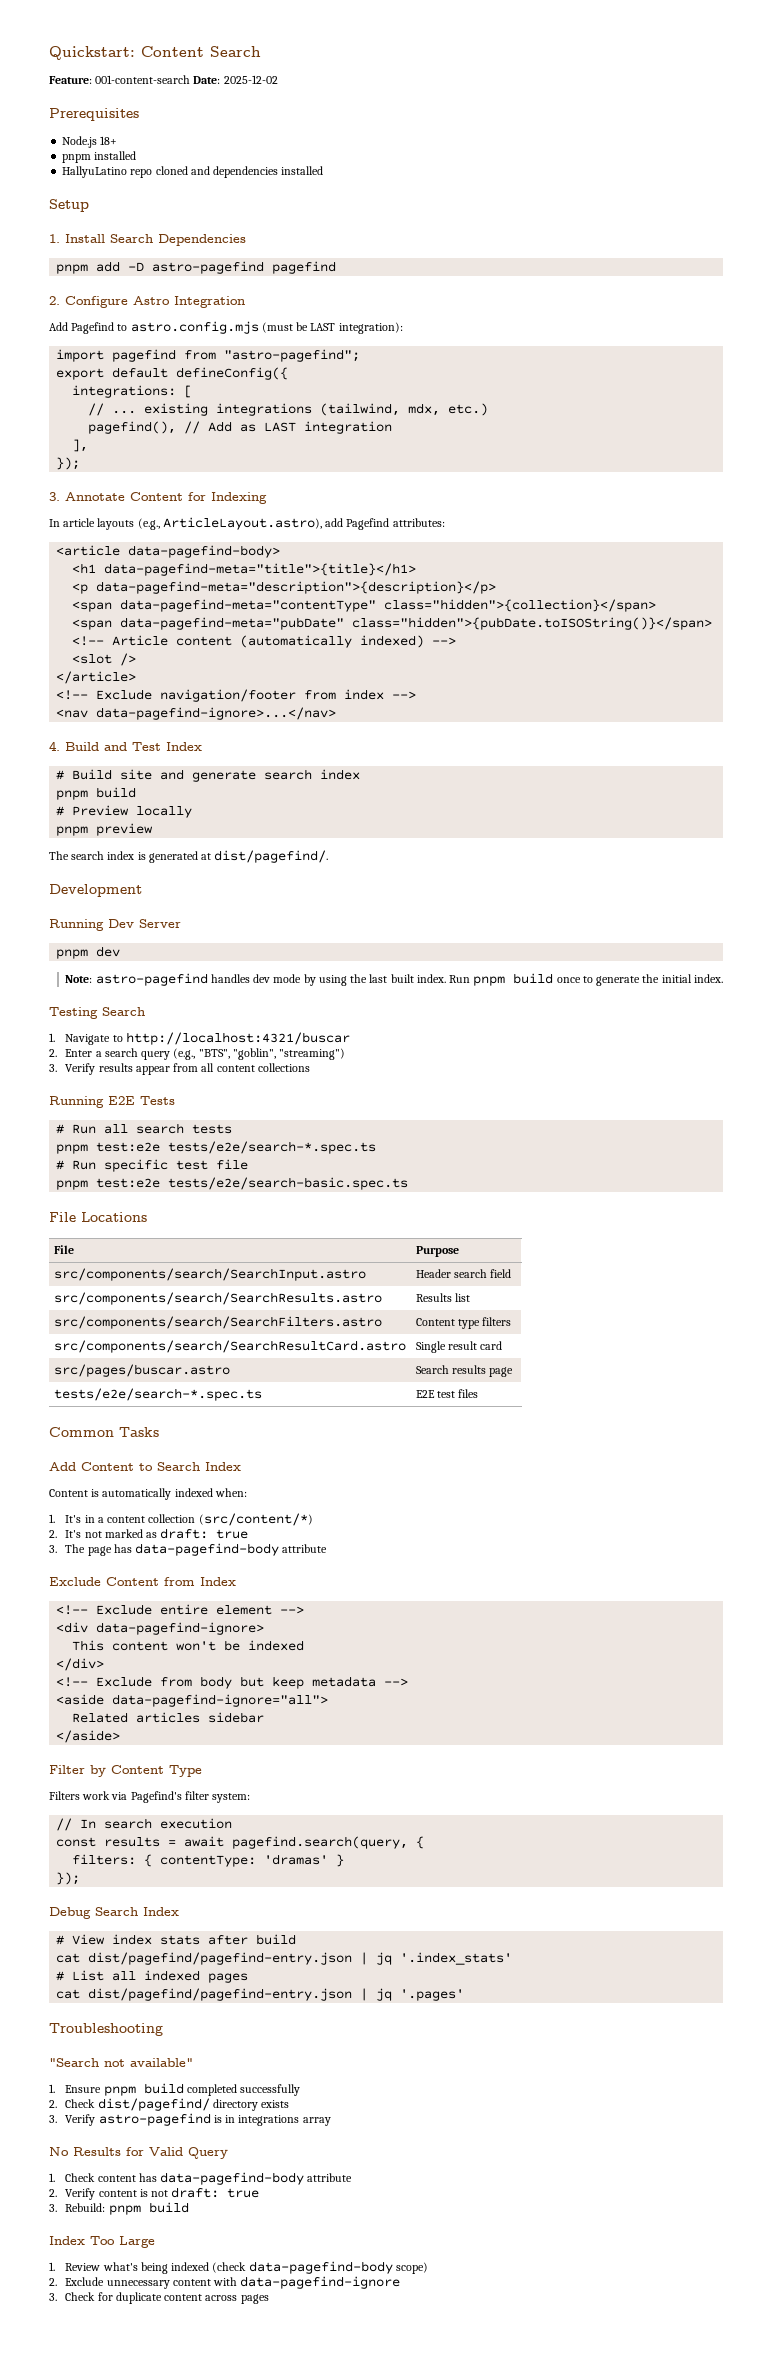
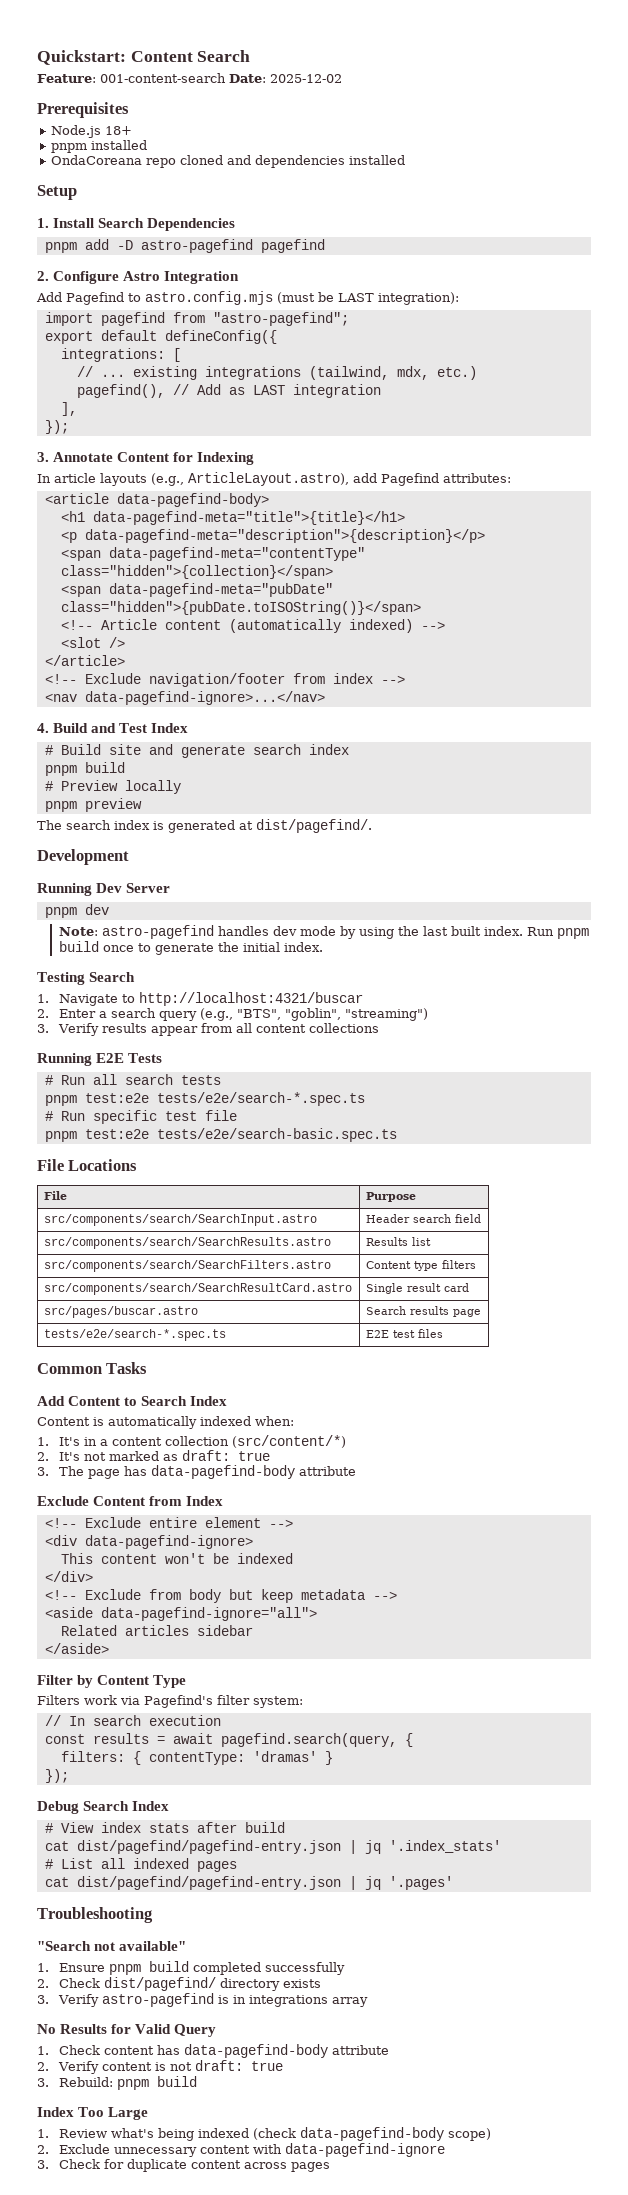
- HallyuLatino repo cloned and dependencies installed
+ OndaCoreana repo cloned and dependencies installed

